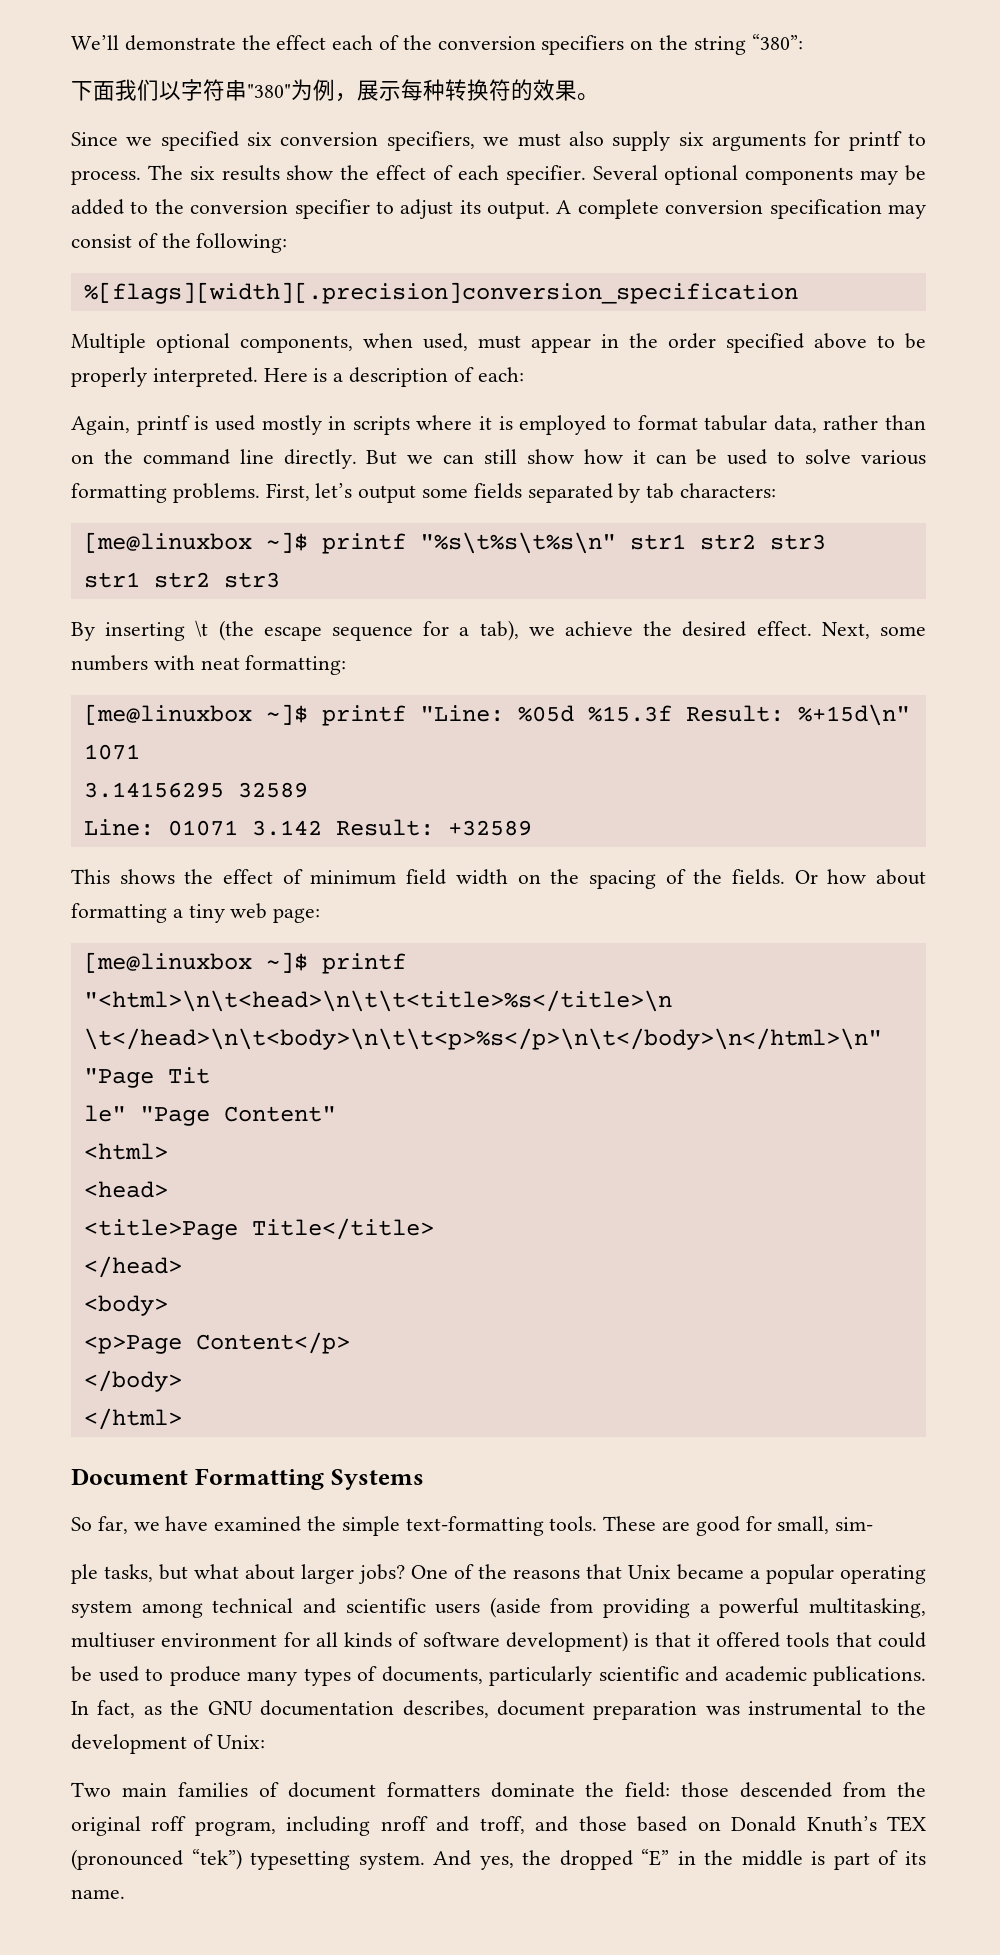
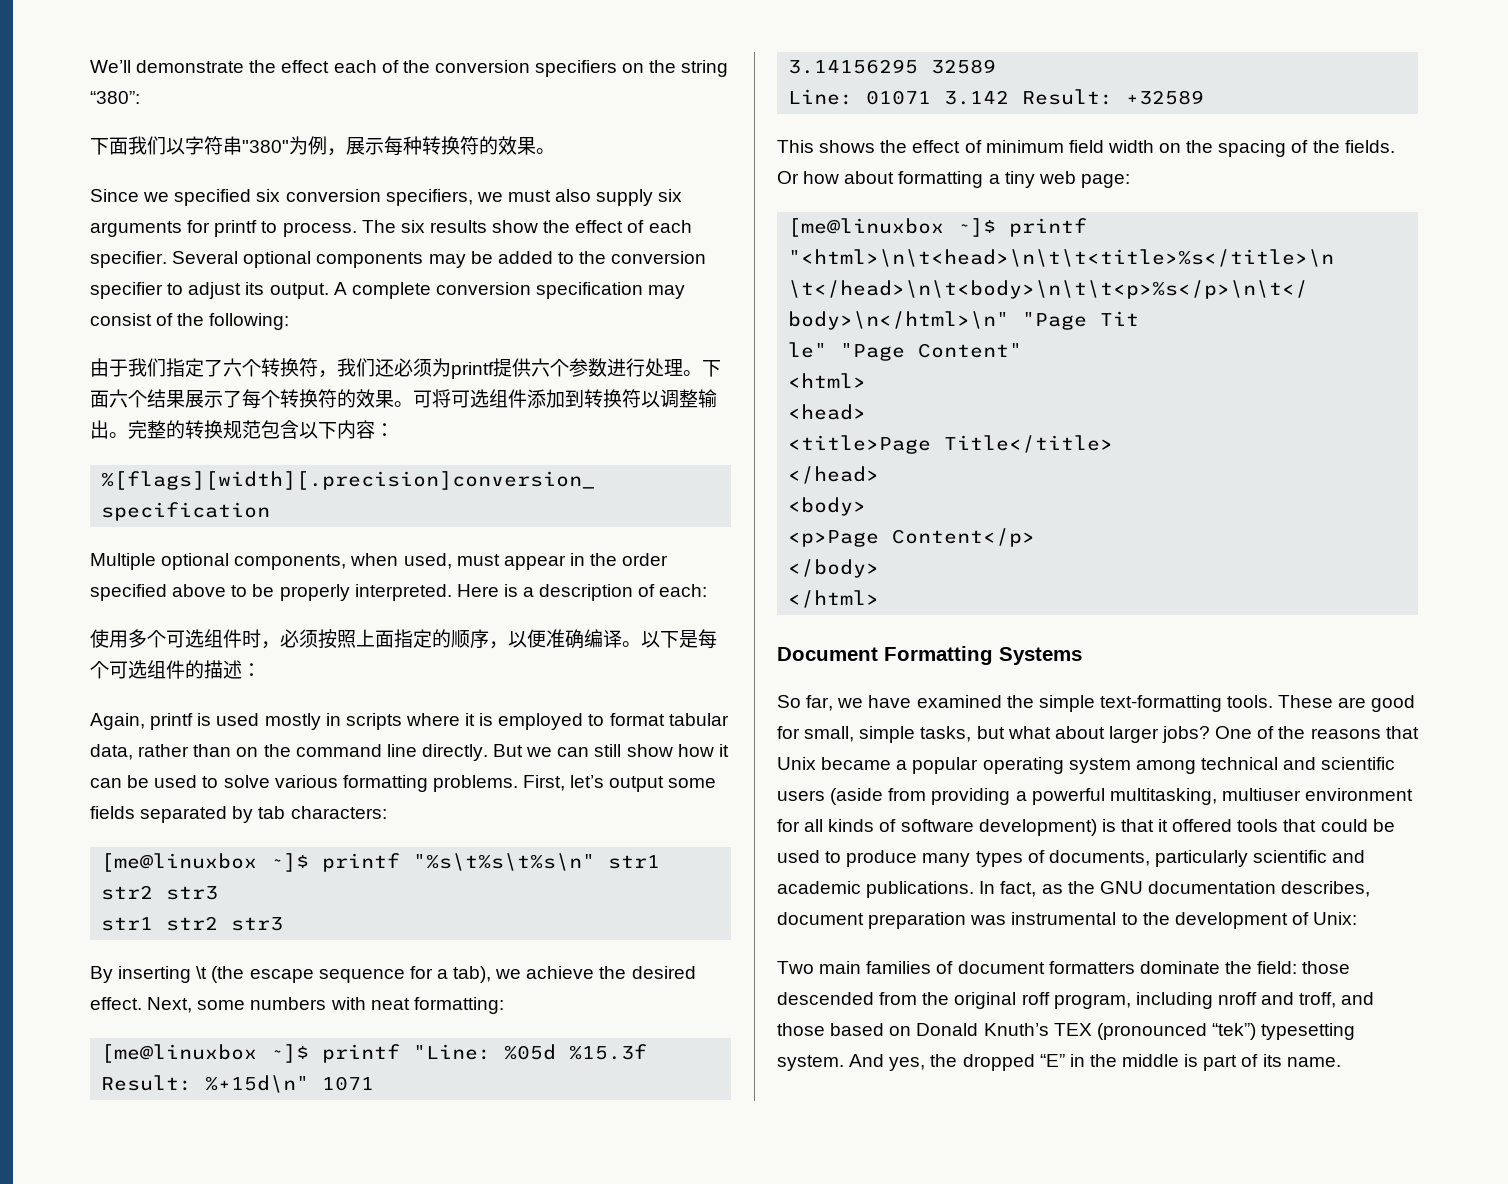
+ 由于我们指定了六个转换符，我们还必须为printf提供六个参数进行处理。下面六个结果展示了每个转换符的效果。可将可选组件添加到转换符以调整输出。完整的转换规范包含以下内容：
+ 使用多个可选组件时，必须按照上面指定的顺序，以便准确编译。以下是每个可选组件的描述：
- These are good for small, sim-
- ple tasks, but what about larger jobs?
+ These are good for small, simple tasks, but what about larger jobs?

